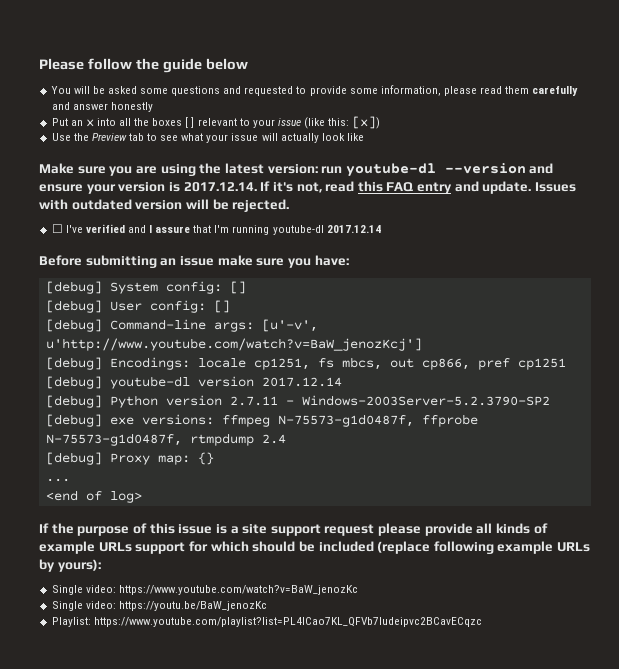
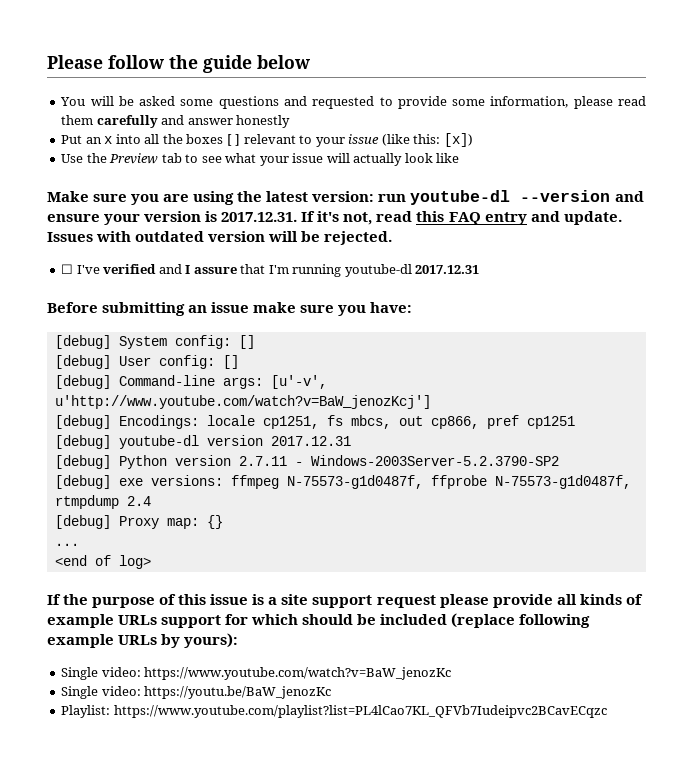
- Make sure you are using the latest version: run youtube-dl --version and ensure your version is 2017.12.14. If it's not, read this FAQ entry and update.
+ Make sure you are using the latest version: run youtube-dl --version and ensure your version is 2017.12.31. If it's not, read this FAQ entry and update.
- ☐ I've verified and I assure that I'm running youtube-dl 2017.12.14
+ ☐ I've verified and I assure that I'm running youtube-dl 2017.12.31
- [debug] youtube-dl version 2017.12.14
+ [debug] youtube-dl version 2017.12.31

